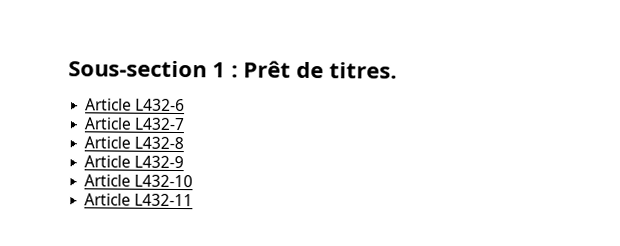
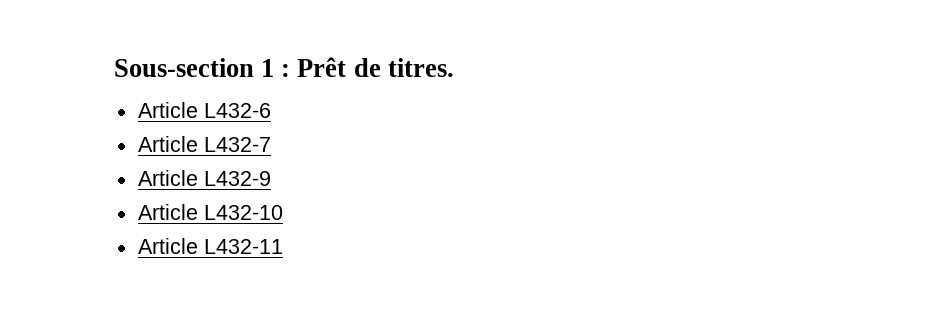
- Article L432-8

